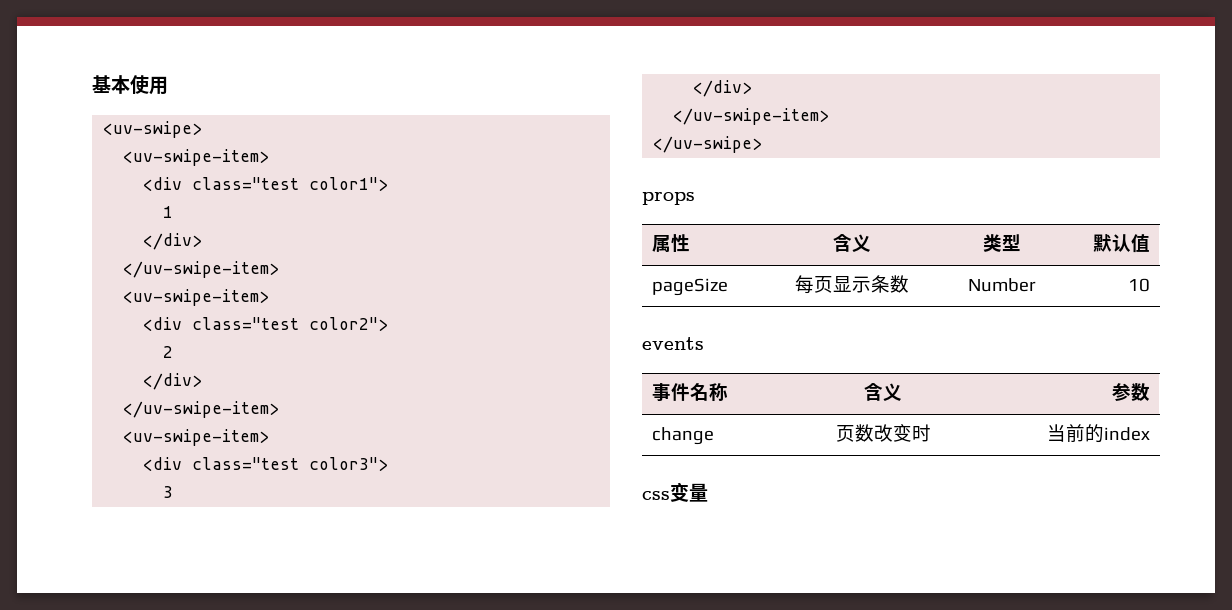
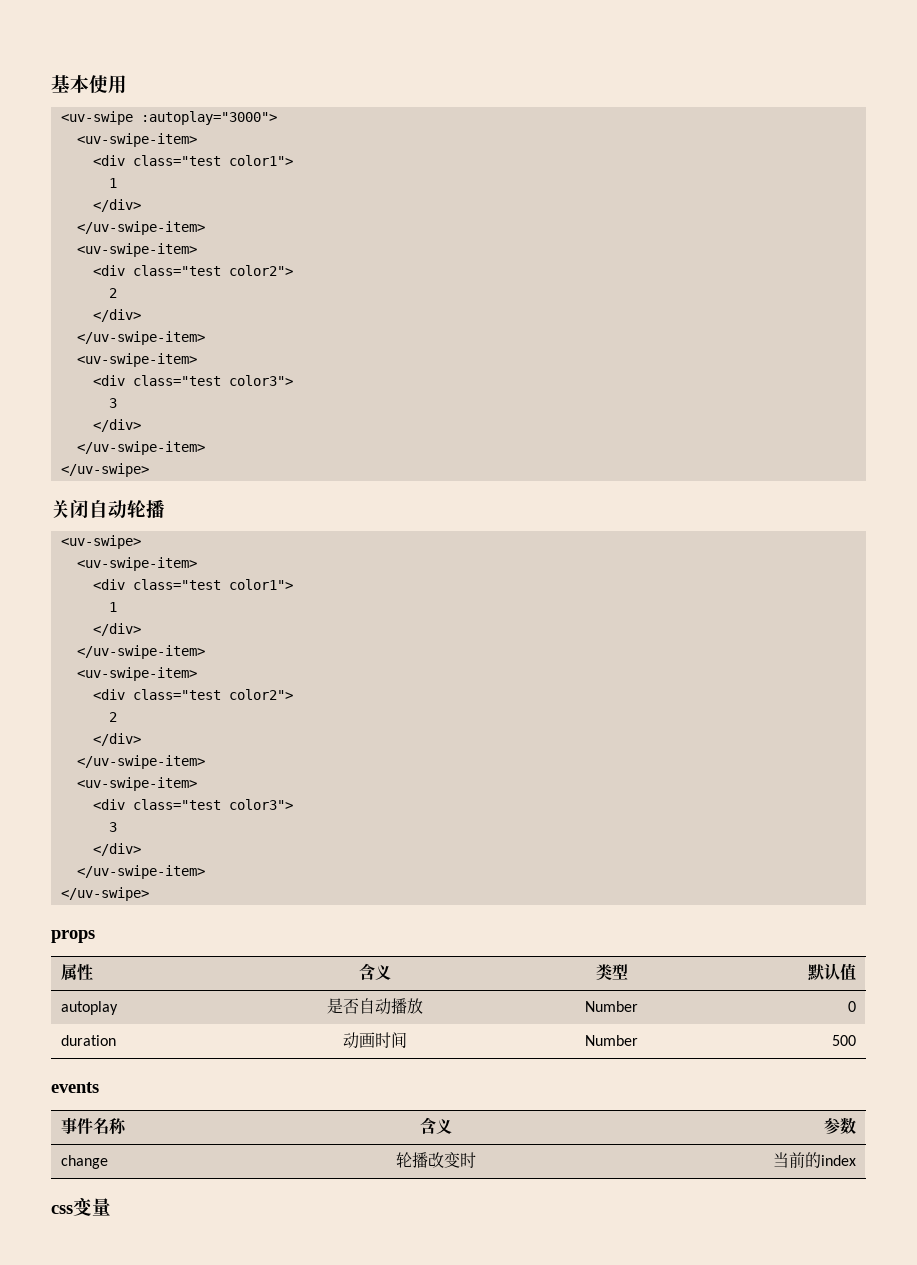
+ <uv-swipe :autoplay="3000">
+ <uv-swipe-item>
+ <div class="test color1">
+ 1
+ </div>
+ </uv-swipe-item>
+ <uv-swipe-item>
+ <div class="test color2">
+ 2
+ </div>
+ </uv-swipe-item>
+ <uv-swipe-item>
+ <div class="test color3">
+ 3
+ </div>
+ </uv-swipe-item>
+ </uv-swipe>
+ 关闭自动轮播
- pageSize | 每页显示条数 | Number | 10
+ autoplay | 是否自动播放 | Number | 0
+ duration | 动画时间 | Number | 500
- change | 页数改变时 | 当前的index
+ change | 轮播改变时 | 当前的index

